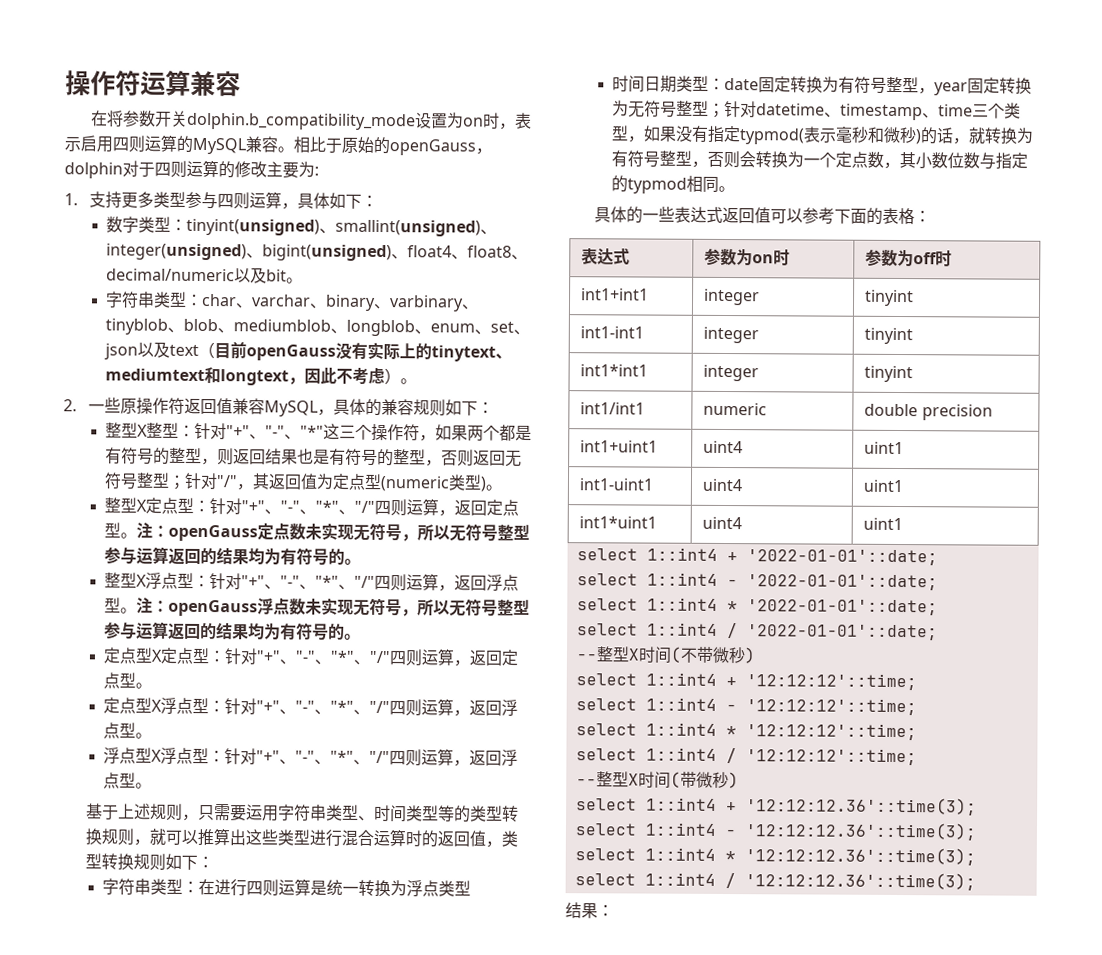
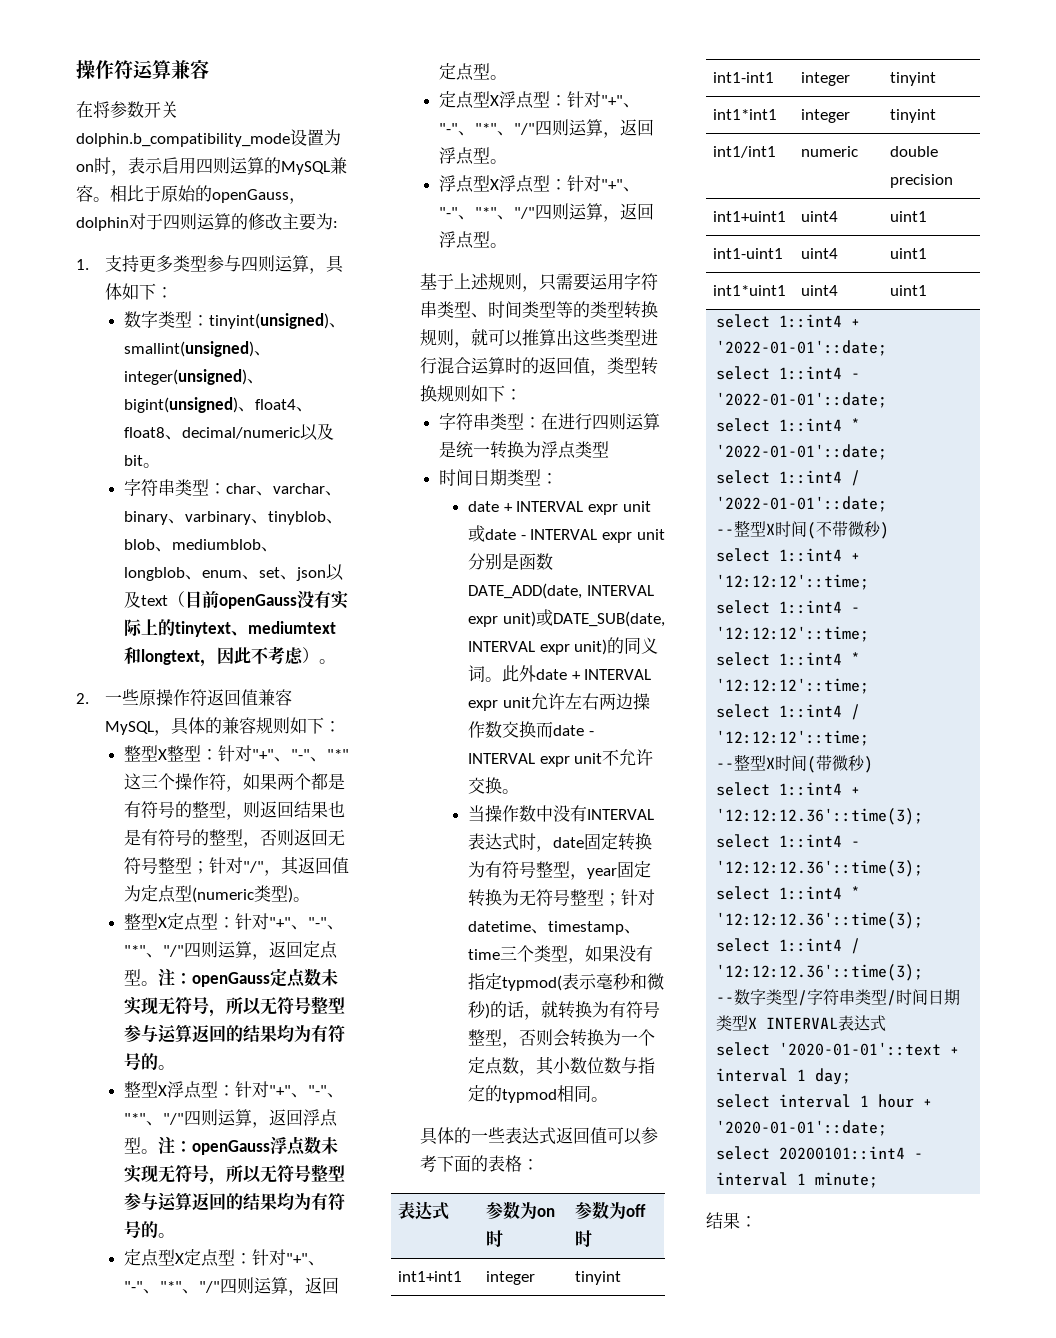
- 时间日期类型：date固定转换为有符号整型，year固定转换为无符号整型；针对datetime、timestamp、time三个类型，如果没有指定typmod(表示毫秒和微秒)的话，就转换为有符号整型，否则会转换为一个定点数，其小数位数与指定的typmod相同。
+ 时间日期类型：
+ date + INTERVAL expr unit或date - INTERVAL expr unit分别是函数DATE_ADD(date, INTERVAL expr unit)或DATE_SUB(date, INTERVAL expr unit)的同义词。此外date + INTERVAL expr unit允许左右两边操作数交换而date - INTERVAL expr unit不允许交换。
+ 当操作数中没有INTERVAL表达式时，date固定转换为有符号整型，year固定转换为无符号整型；针对datetime、timestamp、time三个类型，如果没有指定typmod(表示毫秒和微秒)的话，就转换为有符号整型，否则会转换为一个定点数，其小数位数与指定的typmod相同。
+ --数字类型/字符串类型/时间日期类型X INTERVAL表达式
+ select '2020-01-01'::text + interval 1 day;
+ select interval 1 hour + '2020-01-01'::date;
+ select 20200101::int4 - interval 1 minute;

